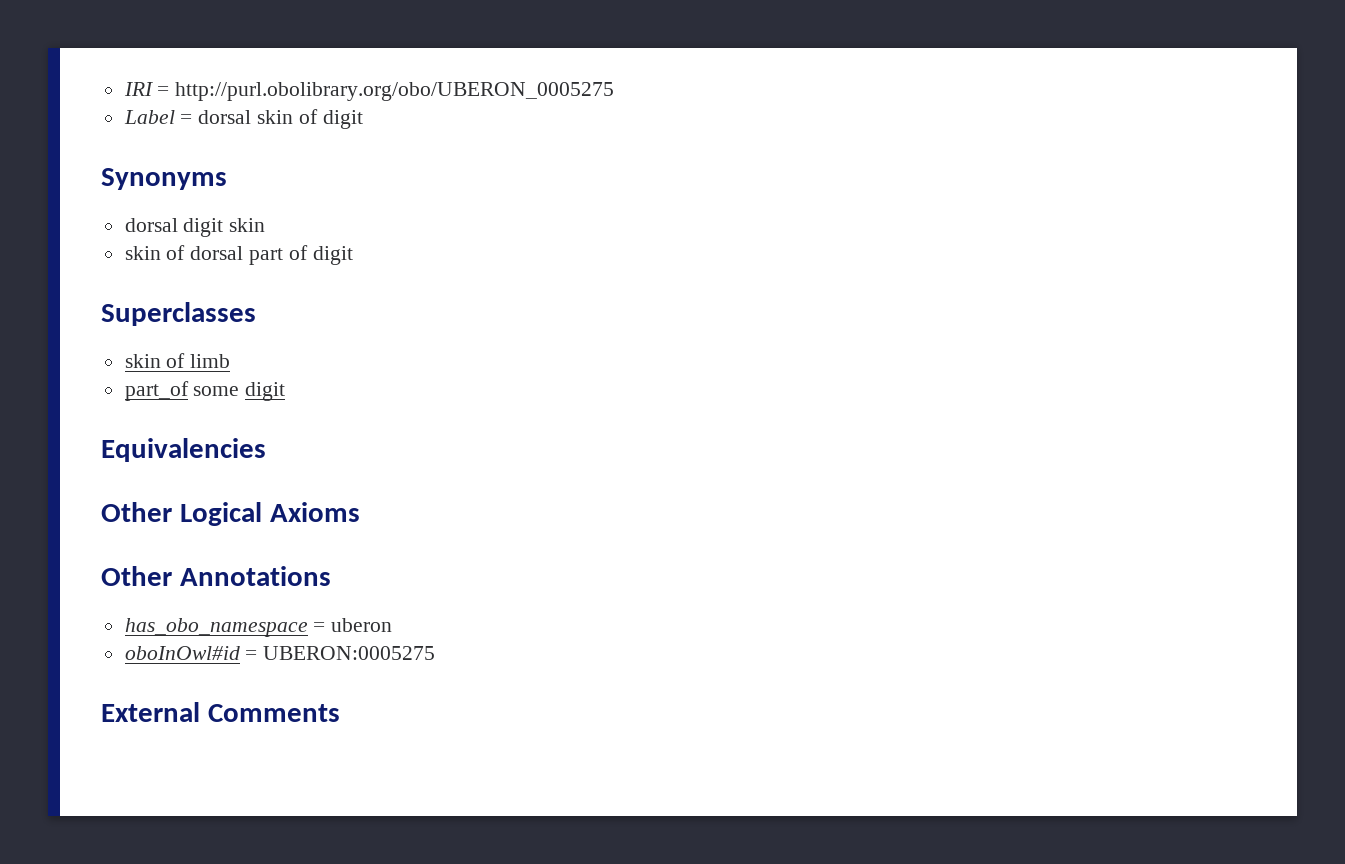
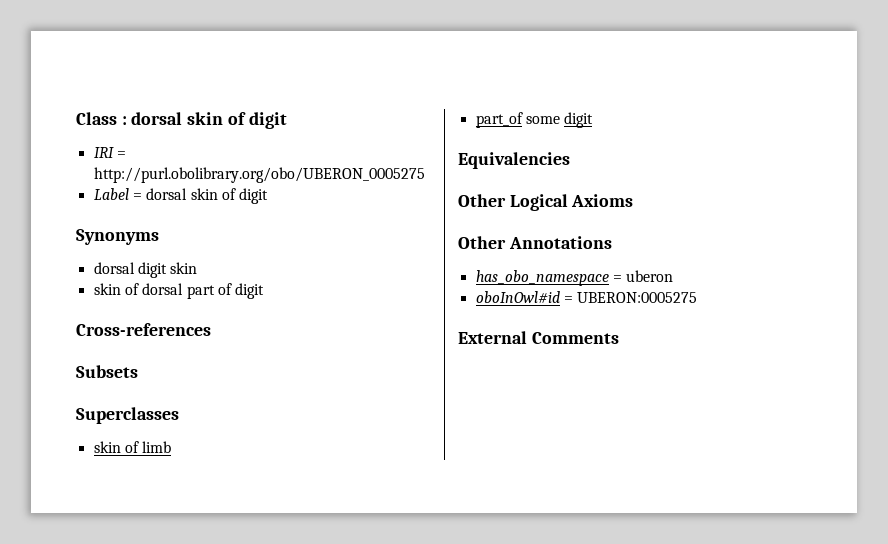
+ Class : dorsal skin of digit
+ Cross-references
+ Subsets

